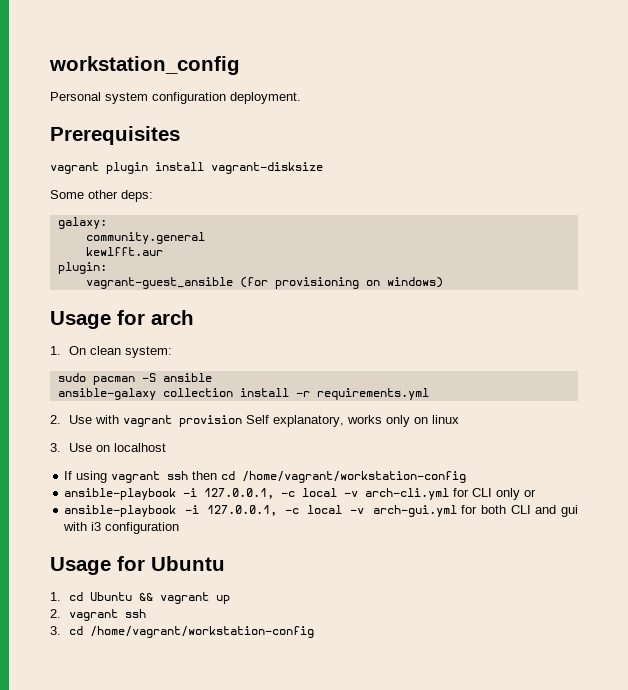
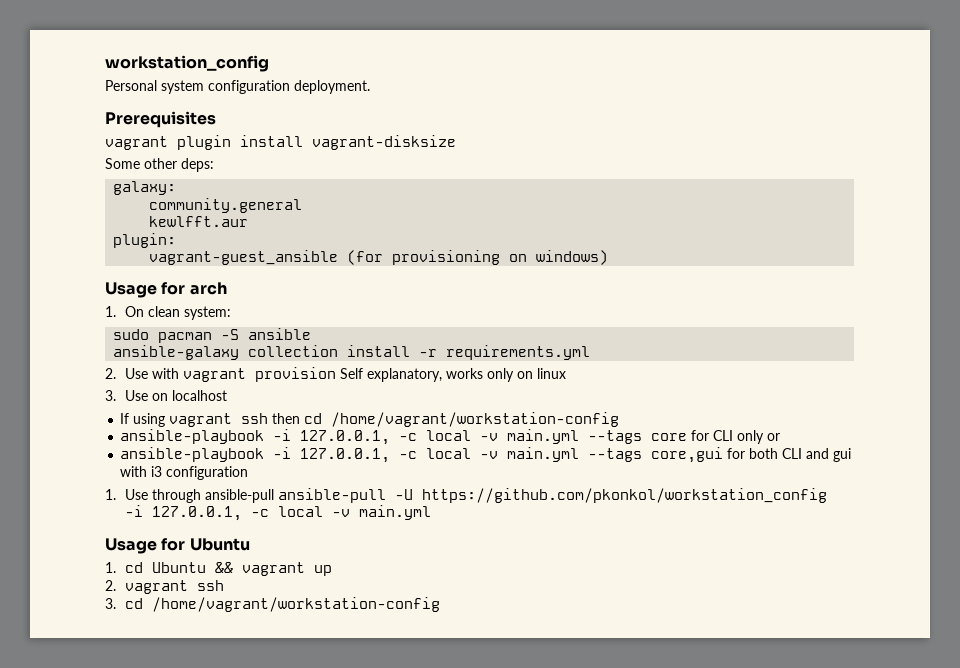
- ansible-playbook -i 127.0.0.1, -c local -v arch-cli.yml for CLI only or
+ ansible-playbook -i 127.0.0.1, -c local -v main.yml --tags core for CLI only or
- ansible-playbook -i 127.0.0.1, -c local -v arch-gui.yml for both CLI and gui with i3 configuration
+ ansible-playbook -i 127.0.0.1, -c local -v main.yml --tags core,gui for both CLI and gui with i3 configuration
+ 1. Use through ansible-pull ansible-pull -U https://github.com/pkonkol/workstation_config -i 127.0.0.1, -c local -v main.yml

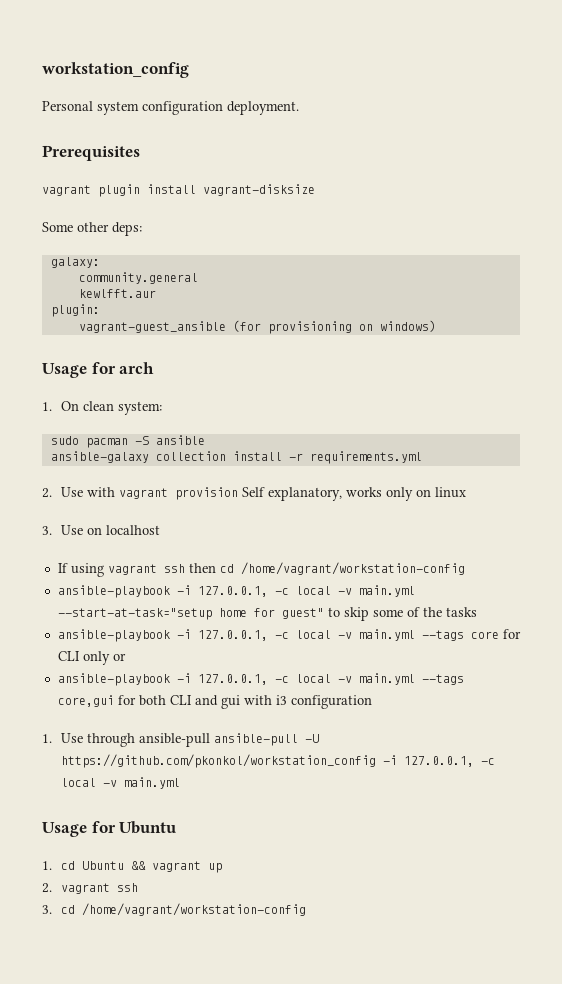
+ ansible-playbook -i 127.0.0.1, -c local -v main.yml --start-at-task="setup home for guest" to skip some of the tasks

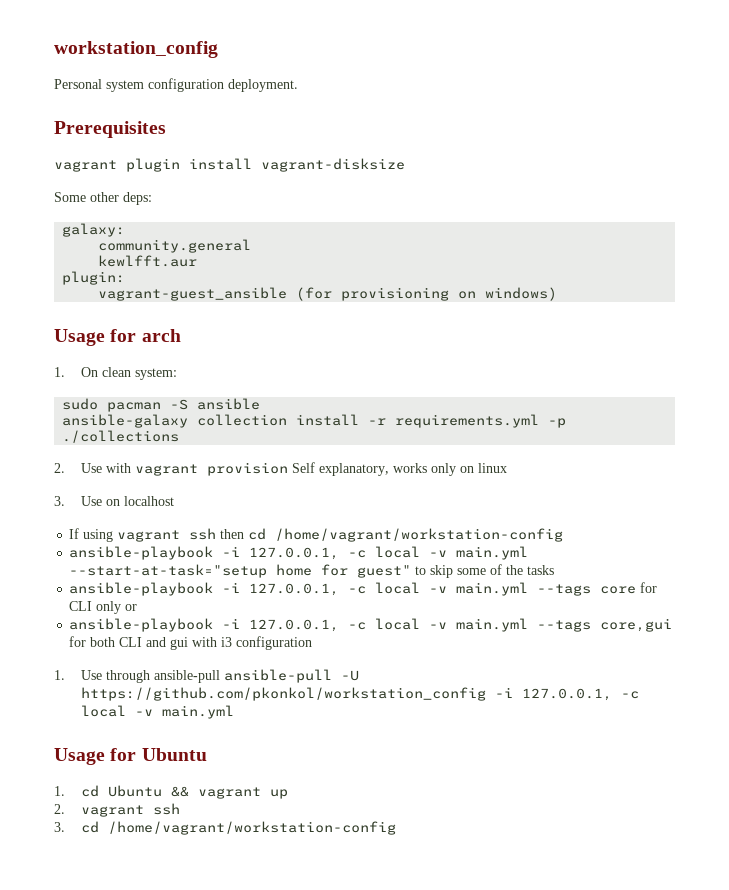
- ansible-galaxy collection install -r requirements.yml
+ ansible-galaxy collection install -r requirements.yml -p ./collections

